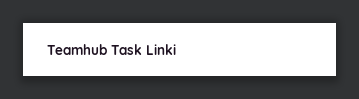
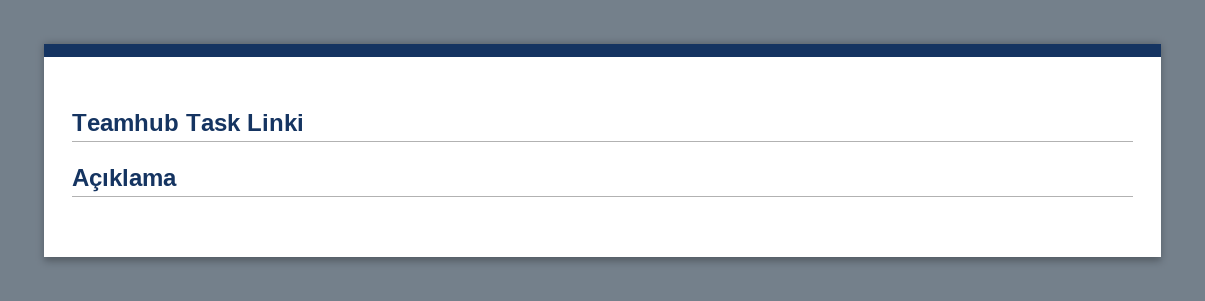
+ Açıklama

